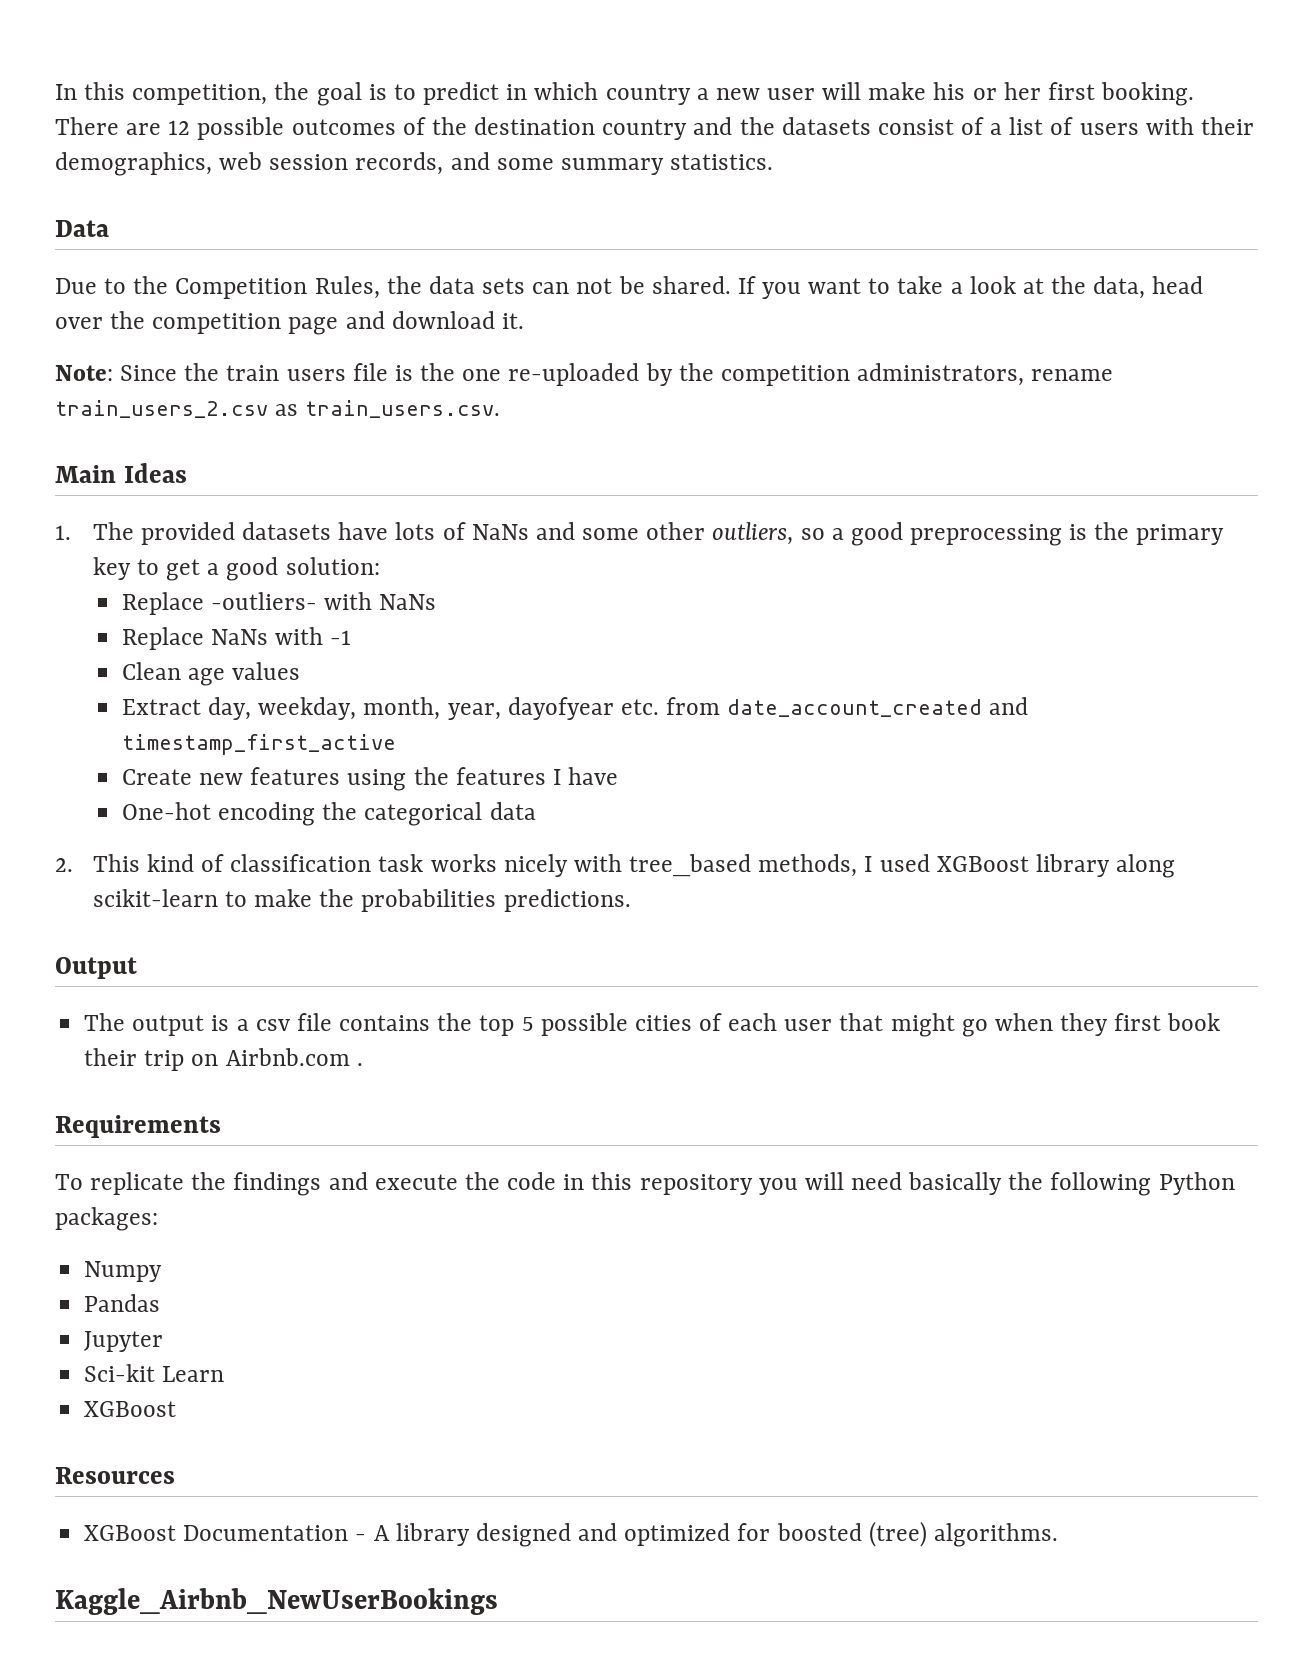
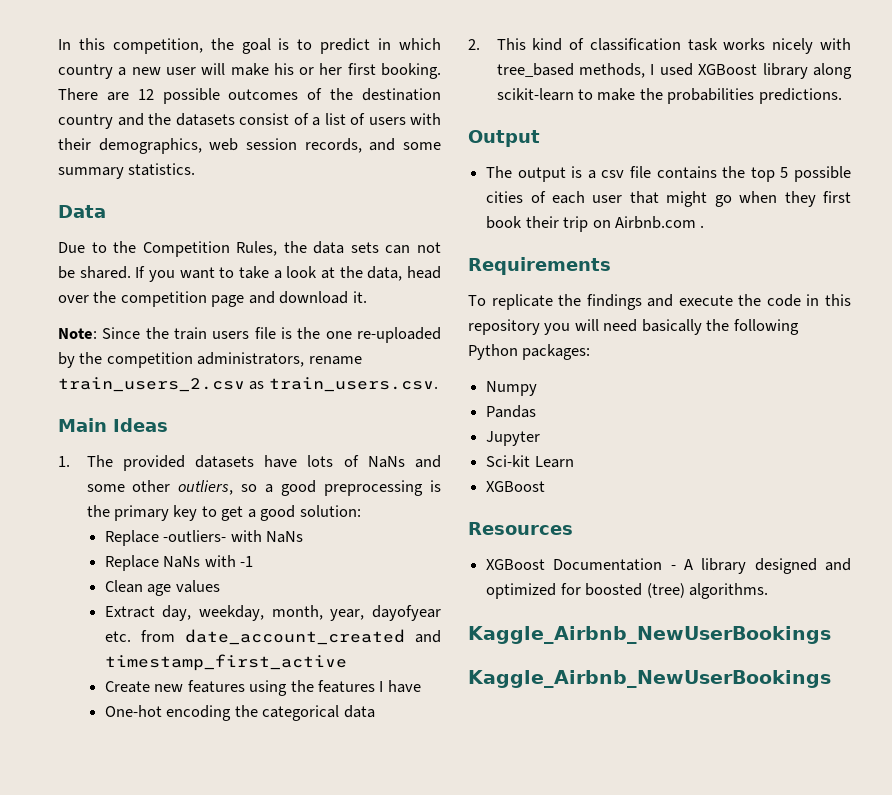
  XGBoost Documentation - A library designed and optimized for boosted (tree) algorithms.
+ Kaggle_Airbnb_NewUserBookings

